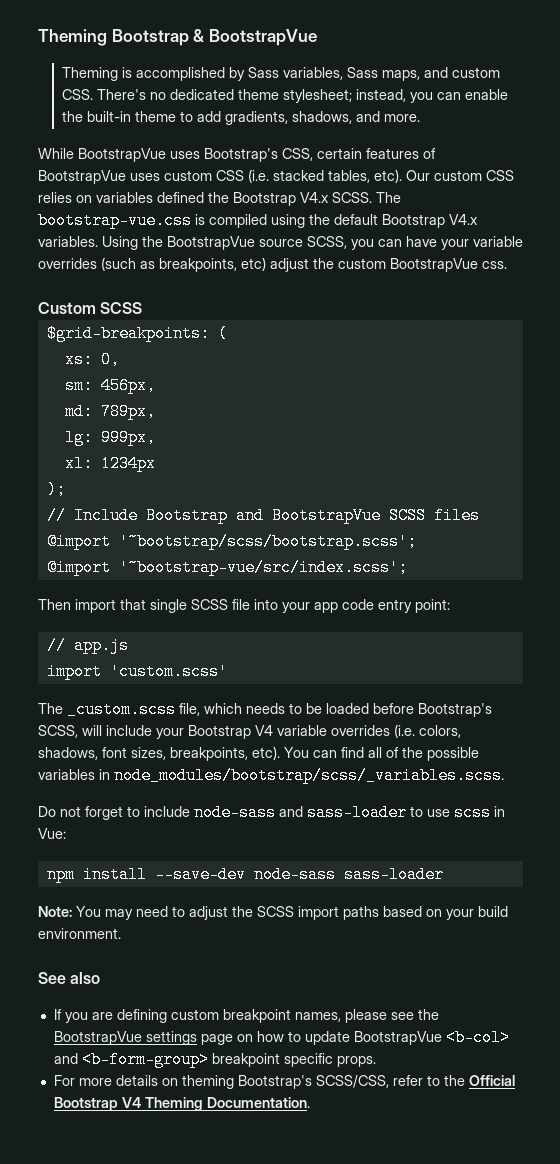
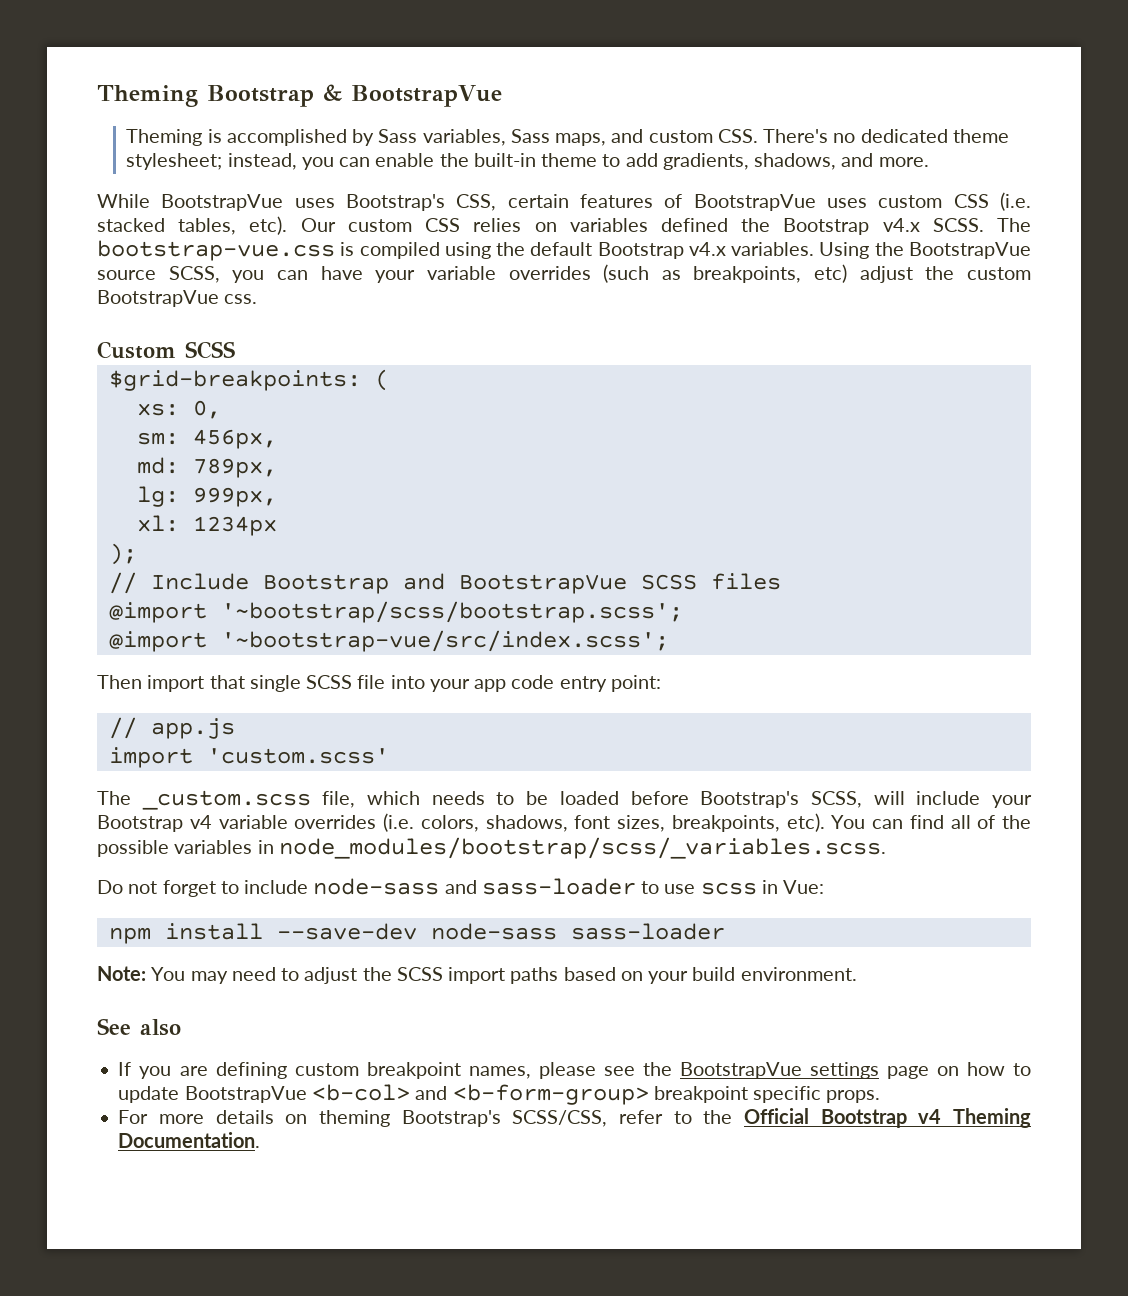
- Our custom CSS relies on variables defined the Bootstrap V4.x SCSS.
+ Our custom CSS relies on variables defined the Bootstrap v4.x SCSS.
- The bootstrap-vue.css is compiled using the default Bootstrap V4.x variables.
+ The bootstrap-vue.css is compiled using the default Bootstrap v4.x variables.
- The _custom.scss file, which needs to be loaded before Bootstrap's SCSS, will include your Bootstrap V4 variable overrides (i.e. colors, shadows, font sizes, breakpoints, etc).
+ The _custom.scss file, which needs to be loaded before Bootstrap's SCSS, will include your Bootstrap v4 variable overrides (i.e. colors, shadows, font sizes, breakpoints, etc).
- For more details on theming Bootstrap's SCSS/CSS, refer to the Official Bootstrap V4 Theming Documentation.
+ For more details on theming Bootstrap's SCSS/CSS, refer to the Official Bootstrap v4 Theming Documentation.

